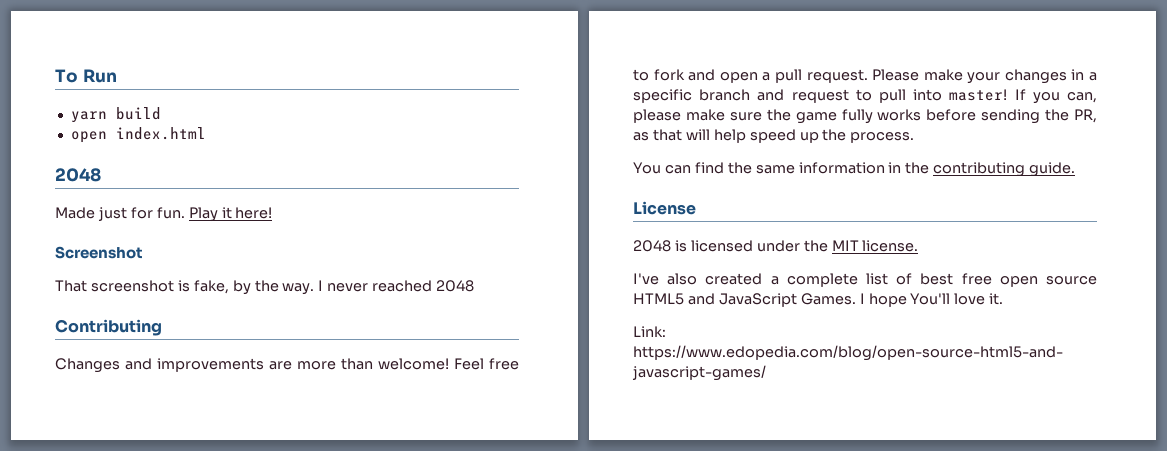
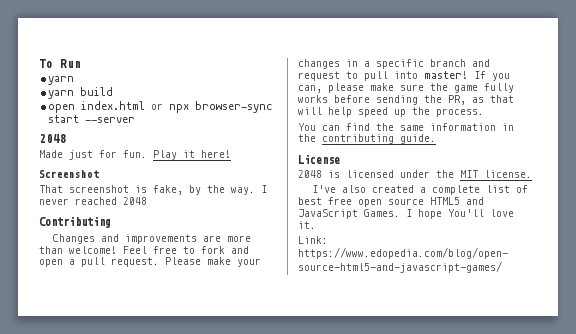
  To Run
+ yarn
- open index.html
+ open index.html or npx browser-sync start --server

